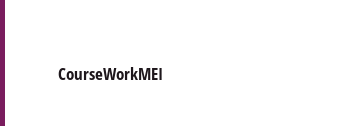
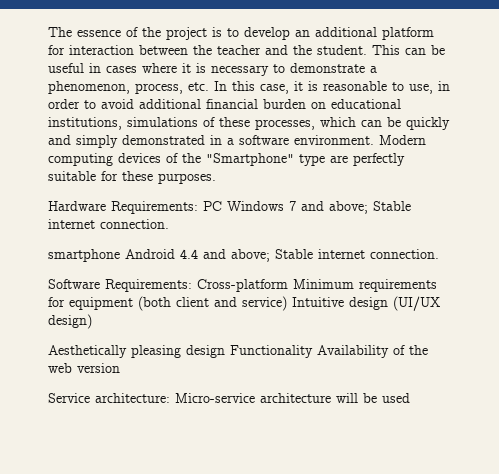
- CourseWorkMEI
+ The essence of the project is to develop an additional platform for interaction between the teacher and the student. This can be useful in cases where it is necessary to demonstrate a phenomenon, process, etc. In this case, it is reasonable to use, in order to avoid additional financial burden on educational institutions, simulations of these processes, which can be quickly and simply demonstrated in a software environment. Modern computing devices of the "Smartphone" type are perfectly suitable for these purposes.
+ Hardware Requirements: PC Windows 7 and above; Stable internet connection.
+ smartphone Android 4.4 and above; Stable internet connection.
+ Software Requirements: Cross-platform Minimum requirements for equipment (both client and service) Intuitive design (UI/UX design)
+ Aesthetically pleasing design Functionality Availability of the web version
+ Service architecture: Micro-service architecture will be used

